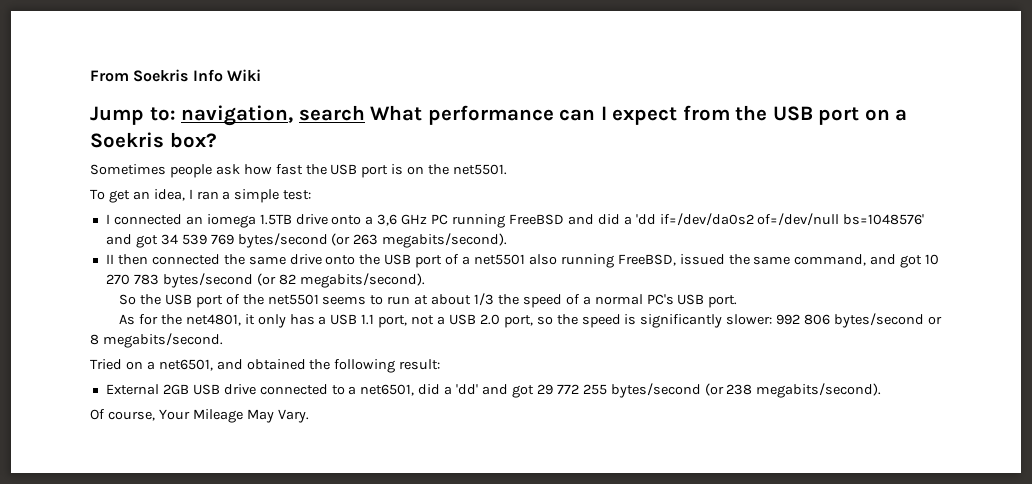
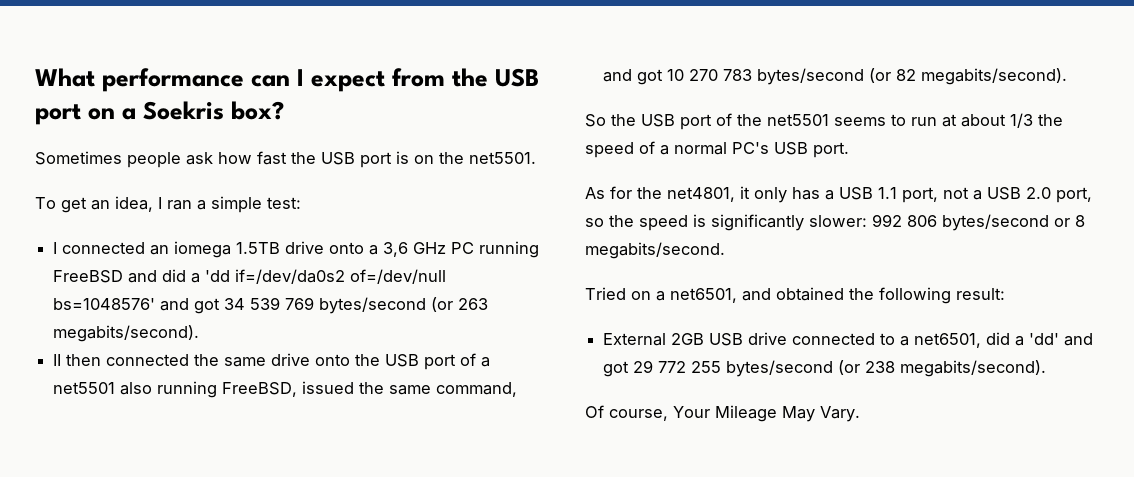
- From Soekris Info Wiki
- Jump to: navigation, search What performance can I expect from the USB port on a Soekris box?
+ What performance can I expect from the USB port on a Soekris box?

